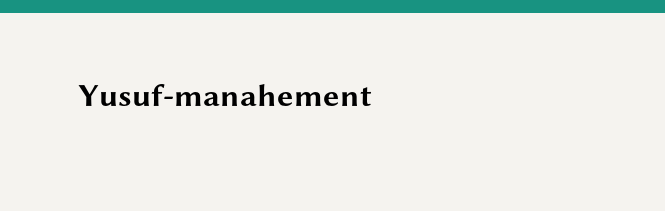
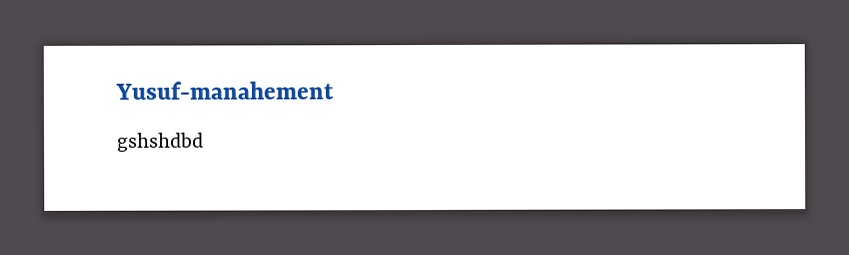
+ gshshdbd

